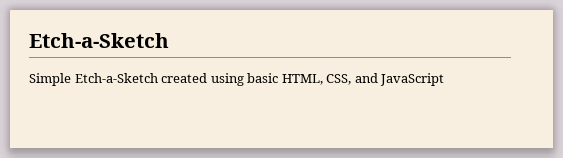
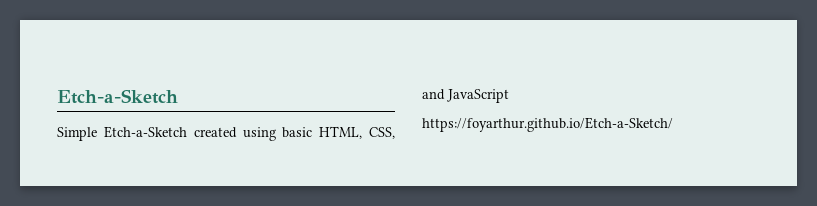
+ https://foyarthur.github.io/Etch-a-Sketch/

